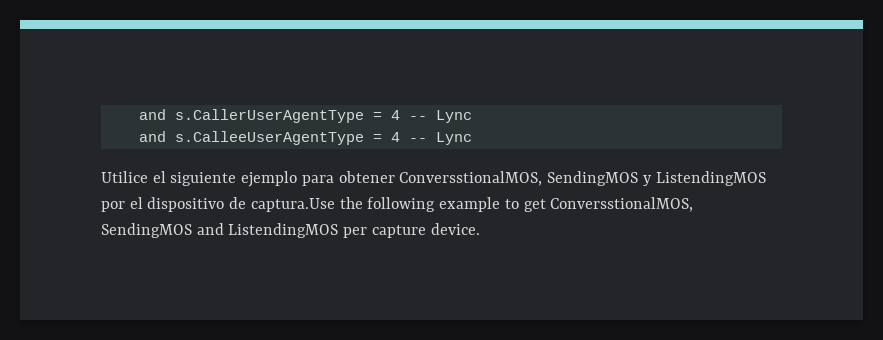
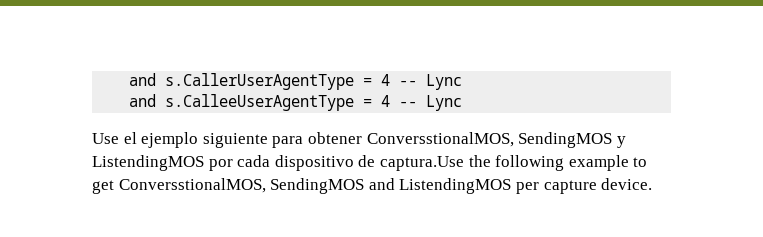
- Utilice el siguiente ejemplo para obtener ConversstionalMOS, SendingMOS y ListendingMOS por el dispositivo de captura.Use the following example to get ConversstionalMOS, SendingMOS and ListendingMOS per capture device.
+ Use el ejemplo siguiente para obtener ConversstionalMOS, SendingMOS y ListendingMOS por cada dispositivo de captura.Use the following example to get ConversstionalMOS, SendingMOS and ListendingMOS per capture device.

